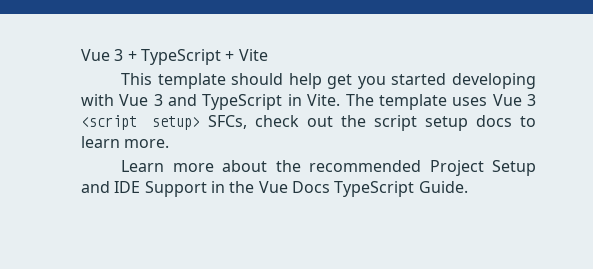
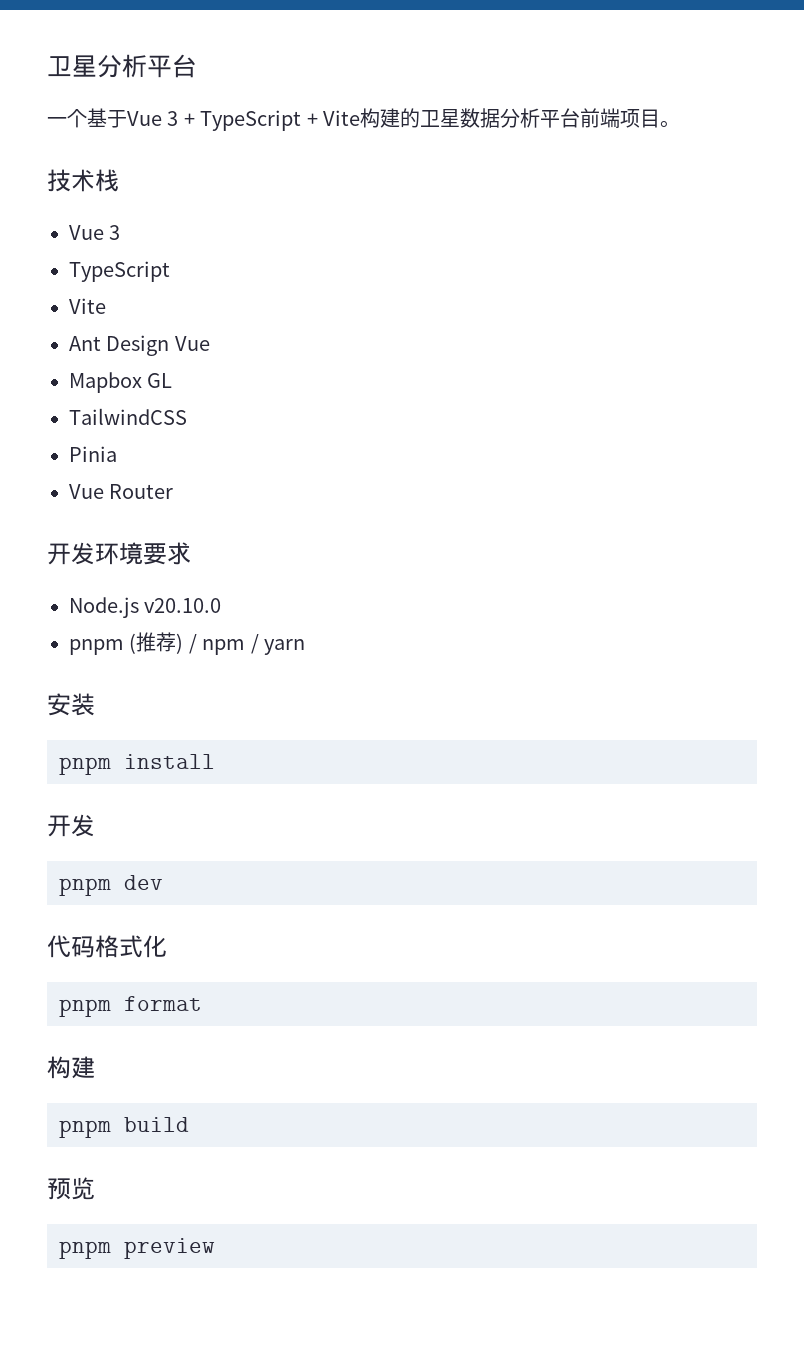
- Vue 3 + TypeScript + Vite
- This template should help get you started developing with Vue 3 and TypeScript in Vite. The template uses Vue 3 <script setup> SFCs, check out the script setup docs to learn more.
- Learn more about the recommended Project Setup and IDE Support in the Vue Docs TypeScript Guide.
+ 卫星分析平台
+ 一个基于Vue 3 + TypeScript + Vite构建的卫星数据分析平台前端项目。
+ 技术栈
+ Vue 3
+ TypeScript
+ Vite
+ Ant Design Vue
+ Mapbox GL
+ TailwindCSS
+ Pinia
+ Vue Router
+ 开发环境要求
+ Node.js v20.10.0
+ pnpm (推荐) / npm / yarn
+ 安装
+ pnpm install
+ 开发
+ pnpm dev
+ 代码格式化
+ pnpm format
+ 构建
+ pnpm build
+ 预览
+ pnpm preview

